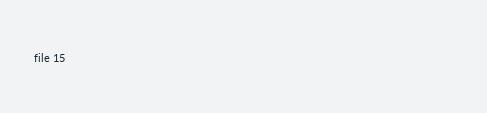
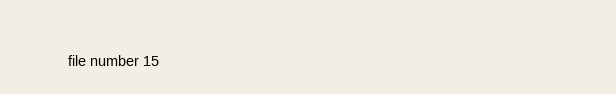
- file 15
+ file number 15

